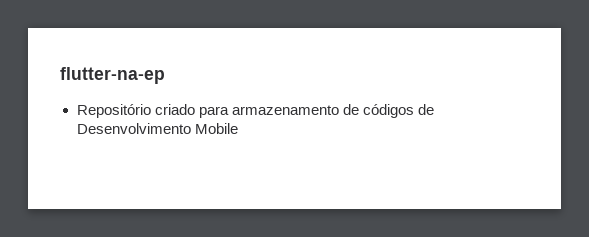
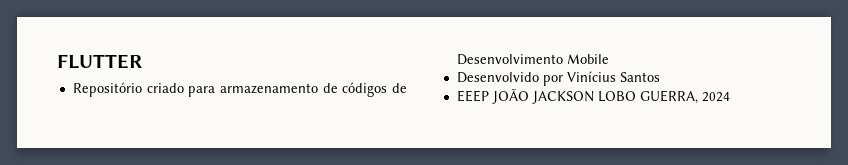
- flutter-na-ep
+ FLUTTER
+ Desenvolvido por Vinícius Santos
+ EEEP JOÃO JACKSON LOBO GUERRA, 2024

